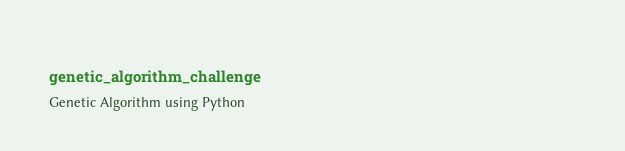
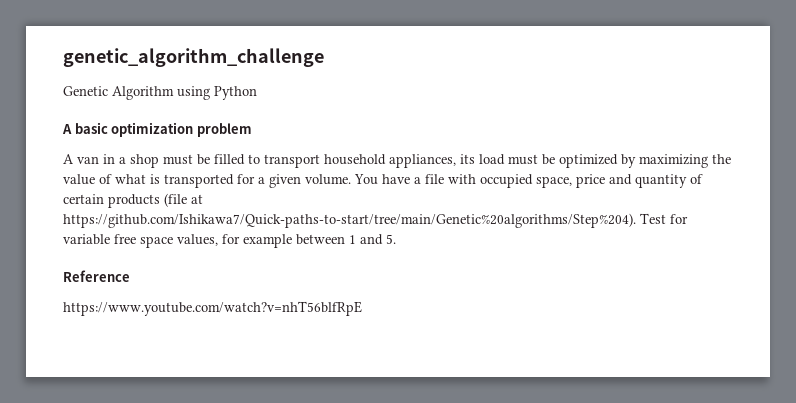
+ A basic optimization problem
+ A van in a shop must be filled to transport household appliances, its load must be optimized by maximizing the value of what is transported for a given volume. You have a file with occupied space, price and quantity of certain products (file at https://github.com/Ishikawa7/Quick-paths-to-start/tree/main/Genetic%20algorithms/Step%204). Test for variable free space values, for example between 1 and 5.
+ Reference
+ https://www.youtube.com/watch?v=nhT56blfRpE

